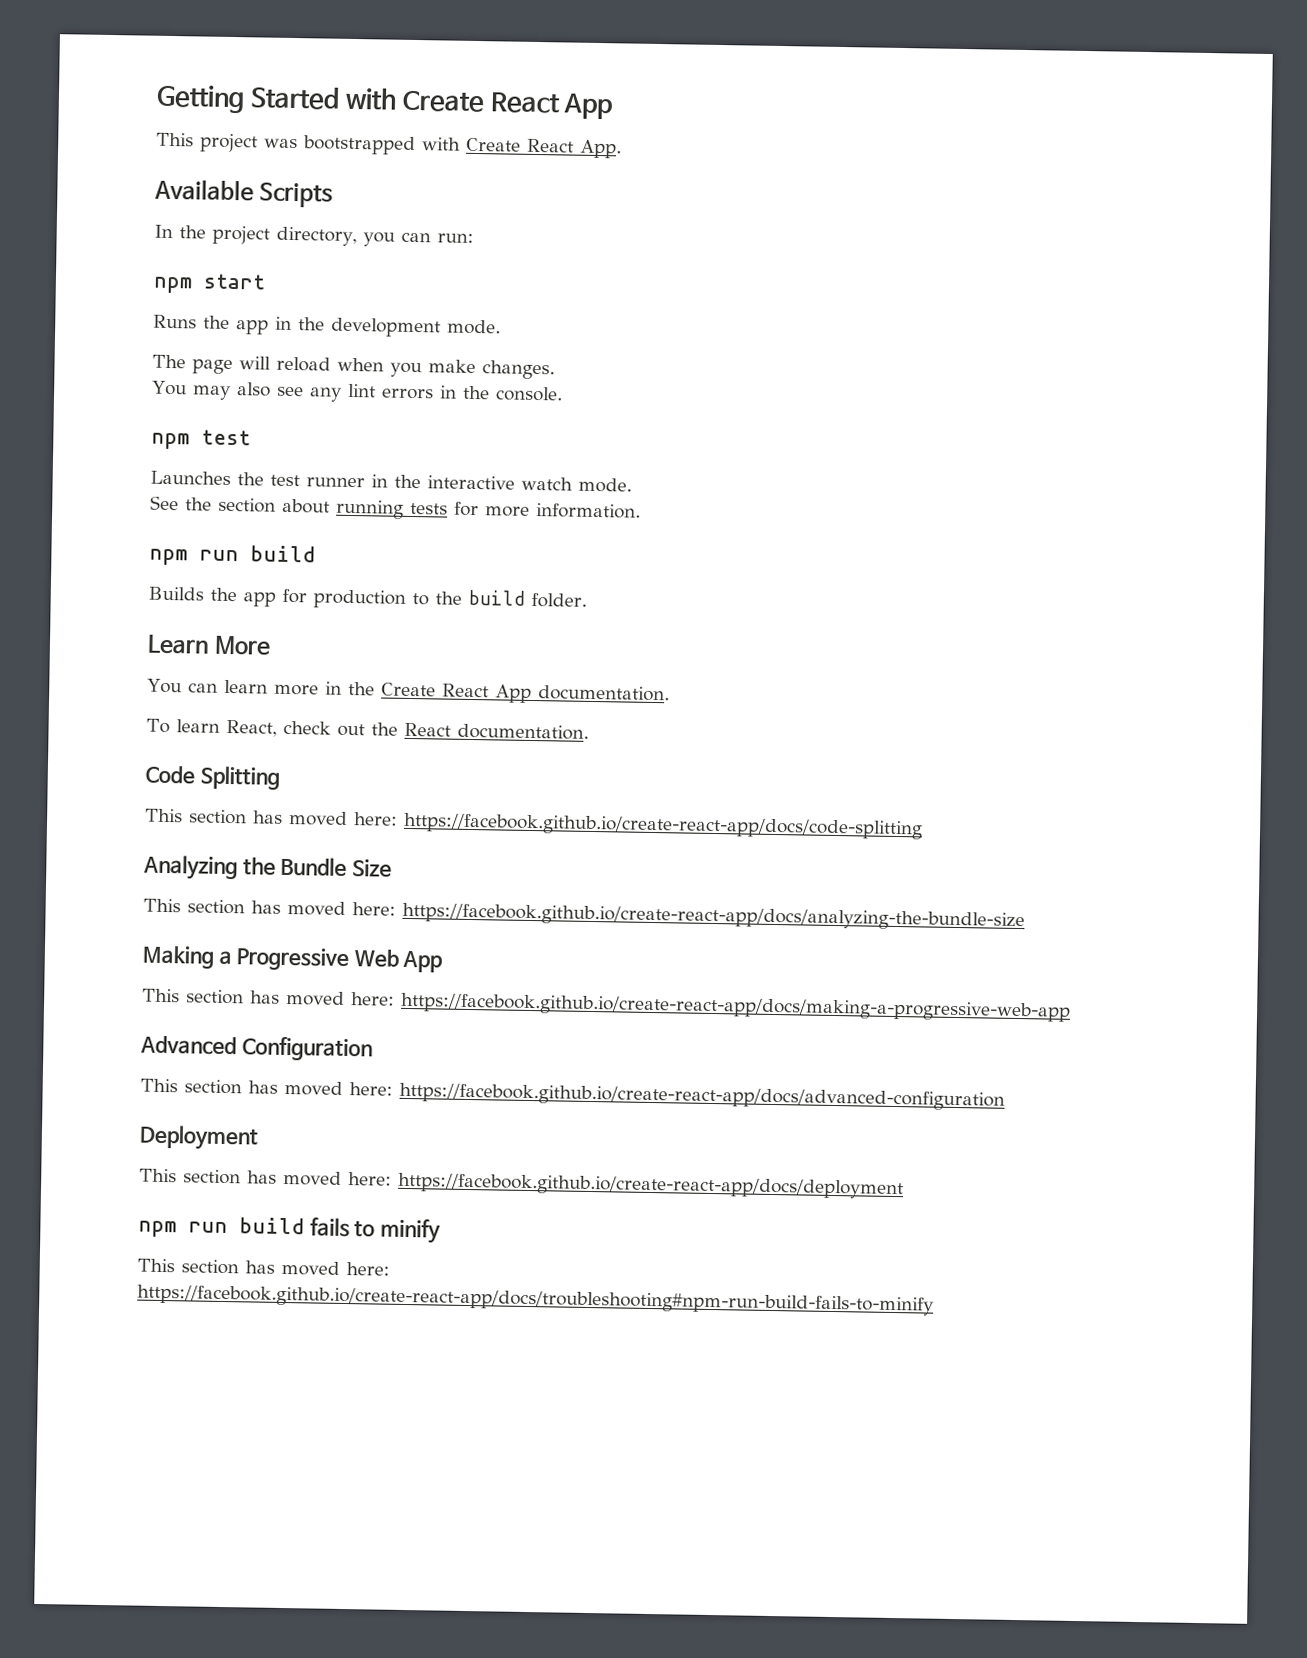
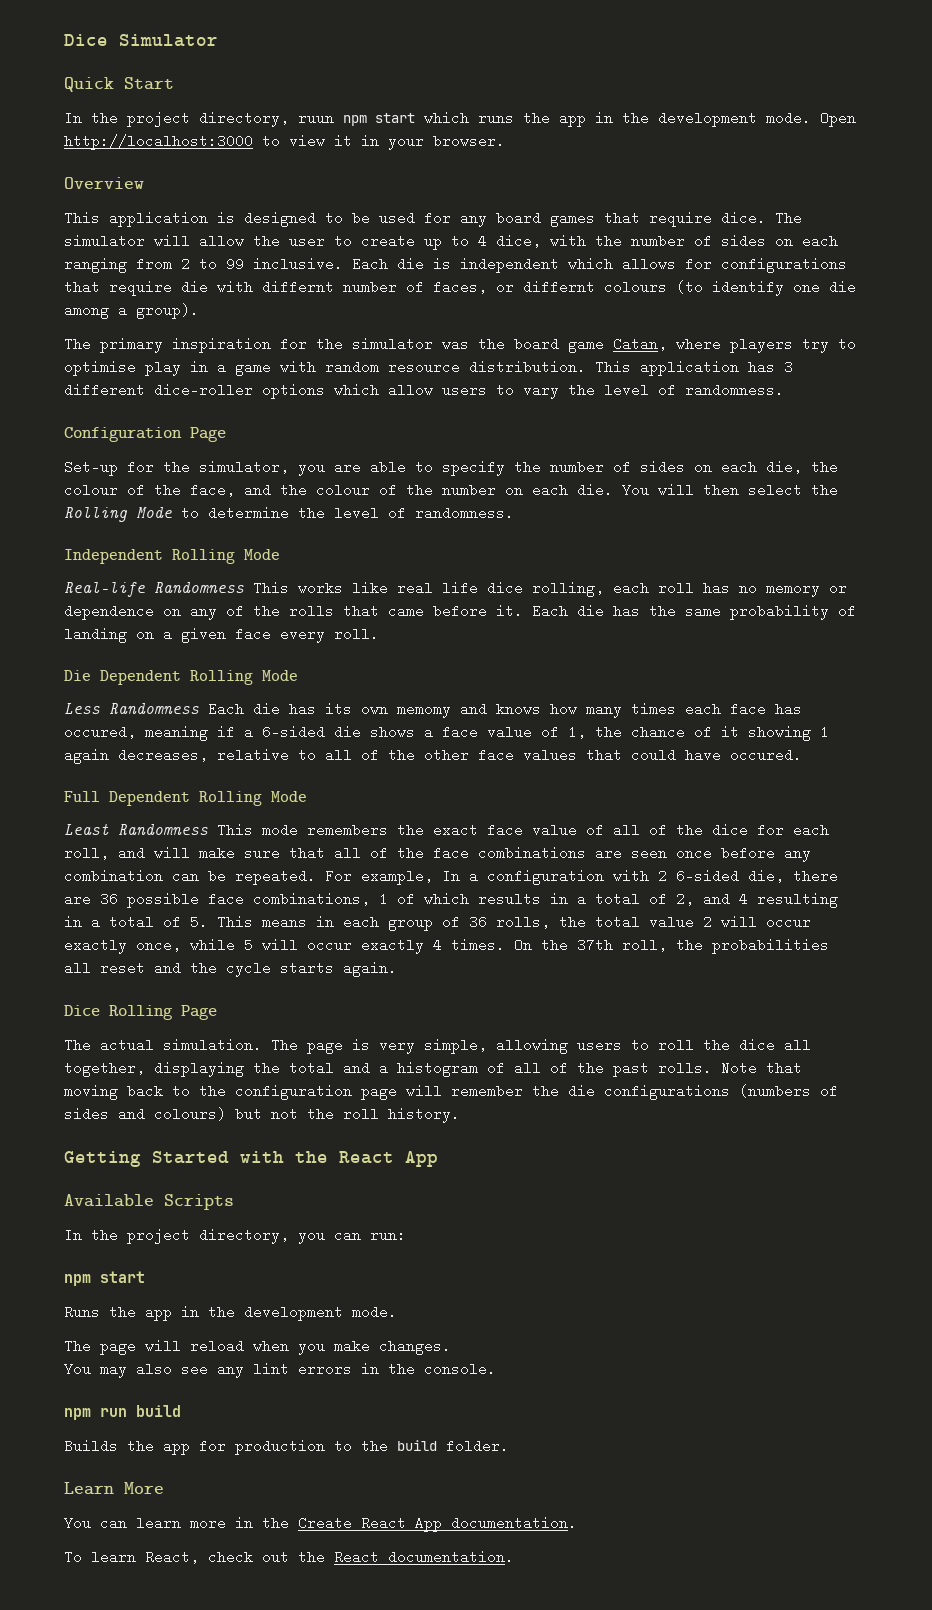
+ Dice Simulator
+ Quick Start
+ In the project directory, ruun npm start which runs the app in the development mode. Open http://localhost:3000 to view it in your browser.
+ Overview
+ This application is designed to be used for any board games that require dice. The simulator will allow the user to create up to 4 dice, with the number of sides on each ranging from 2 to 99 inclusive. Each die is independent which allows for configurations that require die with differnt number of faces, or differnt colours (to identify one die among a group).
+ The primary inspiration for the simulator was the board game Catan, where players try to optimise play in a game with random resource distribution. This application has 3 different dice-roller options which allow users to vary the level of randomness.
+ Configuration Page
+ Set-up for the simulator, you are able to specify the number of sides on each die, the colour of the face, and the colour of the number on each die. You will then select the Rolling Mode to determine the level of randomness.
+ Independent Rolling Mode
+ Real-life Randomness This works like real life dice rolling, each roll has no memory or dependence on any of the rolls that came before it. Each die has the same probability of landing on a given face every roll.
+ Die Dependent Rolling Mode
+ Less Randomness Each die has its own memomy and knows how many times each face has occured, meaning if a 6-sided die shows a face value of 1, the chance of it showing 1 again decreases, relative to all of the other face values that could have occured.
+ Full Dependent Rolling Mode
+ Least Randomness This mode remembers the exact face value of all of the dice for each roll, and will make sure that all of the face combinations are seen once before any combination can be repeated. For example, In a configuration with 2 6-sided die, there are 36 possible face combinations, 1 of which results in a total of 2, and 4 resulting in a total of 5. This means in each group of 36 rolls, the total value 2 will occur exactly once, while 5 will occur exactly 4 times. On the 37th roll, the probabilities all reset and the cycle starts again.
+ Dice Rolling Page
+ The actual simulation. The page is very simple, allowing users to roll the dice all together, displaying the total and a histogram of all of the past rolls. Note that moving back to the configuration page will remember the die configurations (numbers of sides and colours) but not the roll history.
- Getting Started with Create React App
- This project was bootstrapped with Create React App.
+ Getting Started with the React App
- npm test
- Launches the test runner in the interactive watch mode.
- See the section about running tests for more information.
- Code Splitting
- This section has moved here: https://facebook.github.io/create-react-app/docs/code-splitting
- Analyzing the Bundle Size
- This section has moved here: https://facebook.github.io/create-react-app/docs/analyzing-the-bundle-size
- Making a Progressive Web App
- This section has moved here: https://facebook.github.io/create-react-app/docs/making-a-progressive-web-app
- Advanced Configuration
- This section has moved here: https://facebook.github.io/create-react-app/docs/advanced-configuration
- Deployment
- This section has moved here: https://facebook.github.io/create-react-app/docs/deployment
- npm run build fails to minify
- This section has moved here: https://facebook.github.io/create-react-app/docs/troubleshooting#npm-run-build-fails-to-minify

